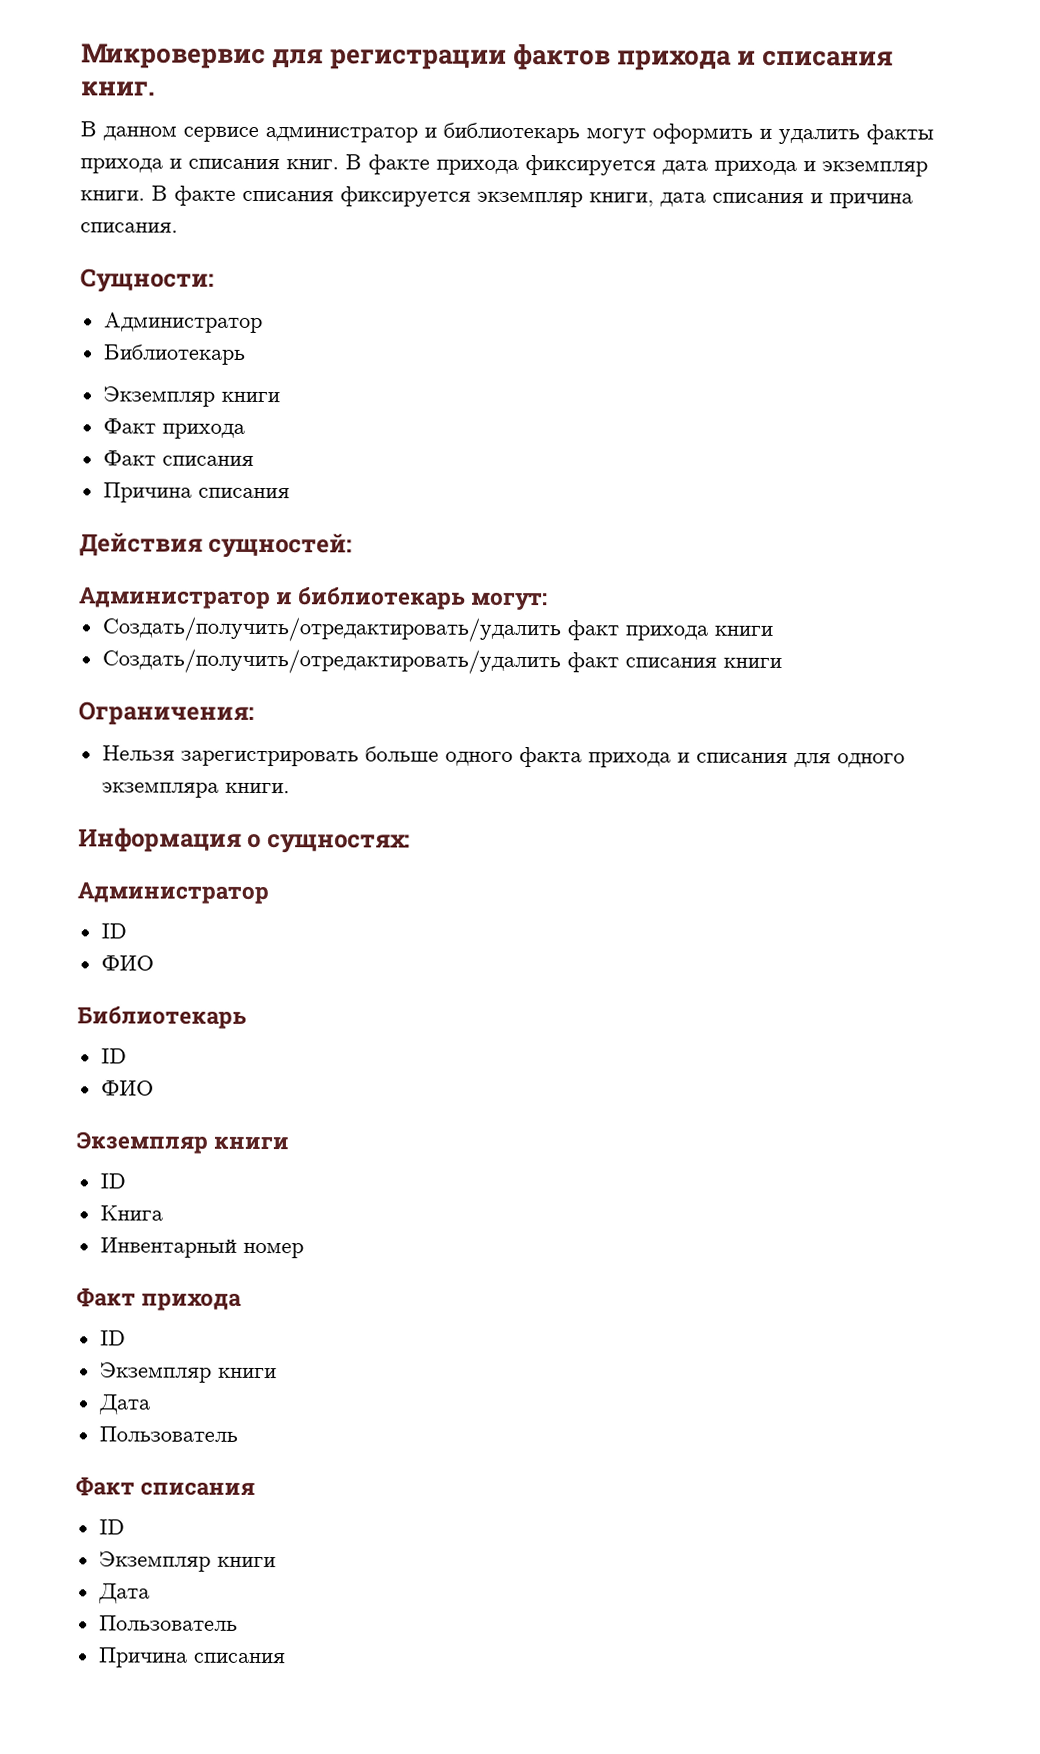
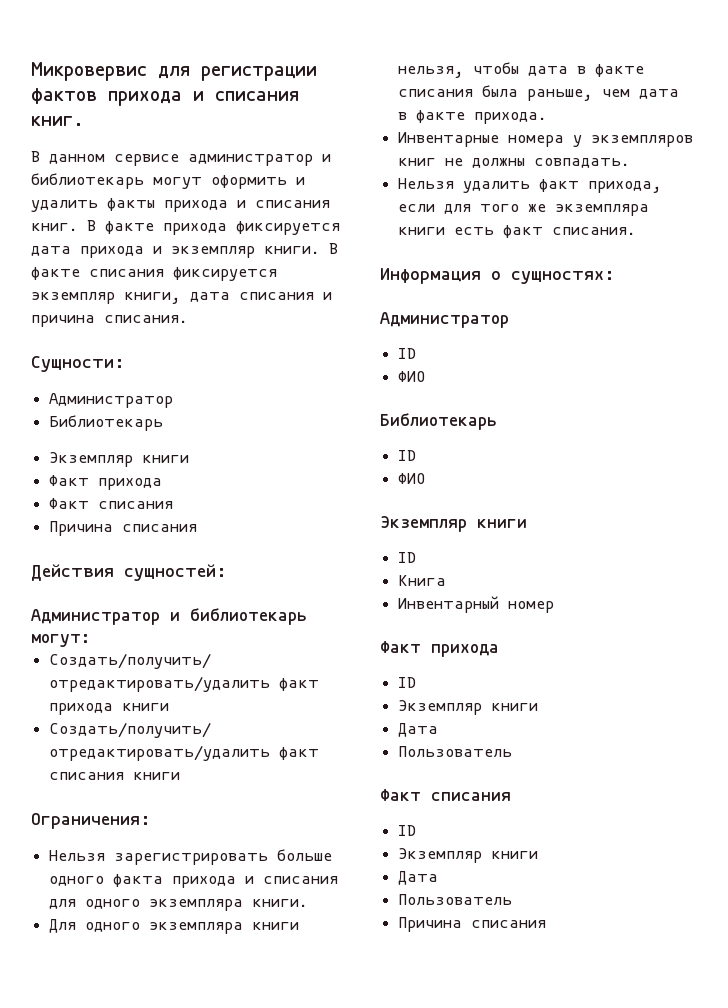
+ Для одного экземпляра книги нельзя, чтобы дата в факте списания была раньше, чем дата в факте прихода.
+ Инвентарные номера у экземпляров книг не должны совпадать.
+ Нельзя удалить факт прихода, если для того же экземпляра книги есть факт списания.

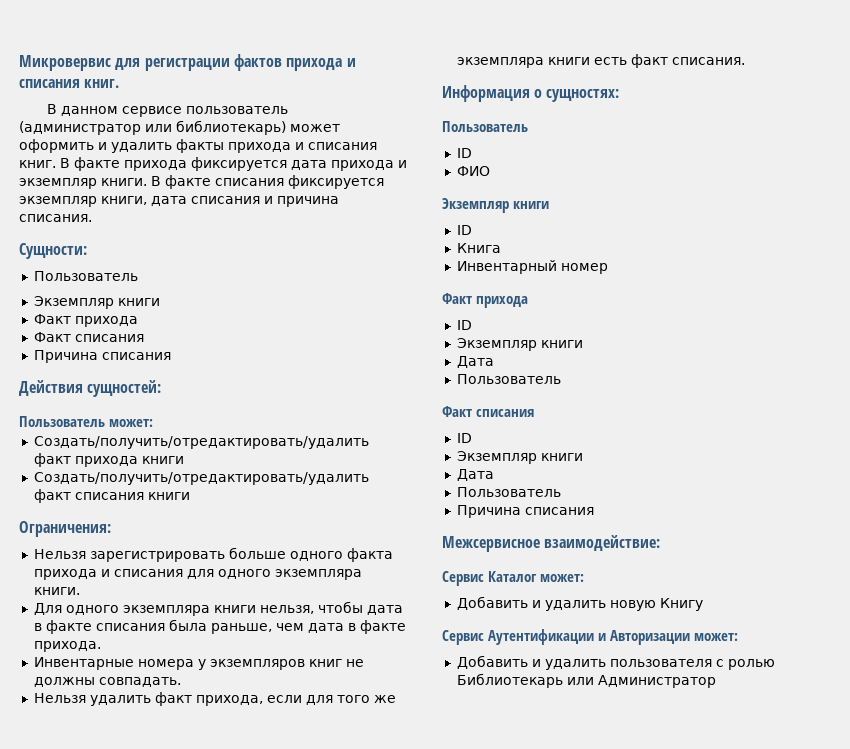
- В данном сервисе администратор и библиотекарь могут оформить и удалить факты прихода и списания книг.
+ В данном сервисе пользователь (администратор или библиотекарь) может оформить и удалить факты прихода и списания книг.
  Сущности:
- Администратор
- Библиотекарь
+ Пользователь
- Администратор и библиотекарь могут:
+ Пользователь может:
  Информация о сущностях:
- Администратор
- ID
- ФИО
- Библиотекарь
+ Пользователь
+ Межсервисное взаимодействие:
+ Сервис Каталог может:
+ Добавить и удалить новую Книгу
+ Сервис Аутентификации и Авторизации может:
+ Добавить и удалить пользователя с ролью Библиотекарь или Администратор

